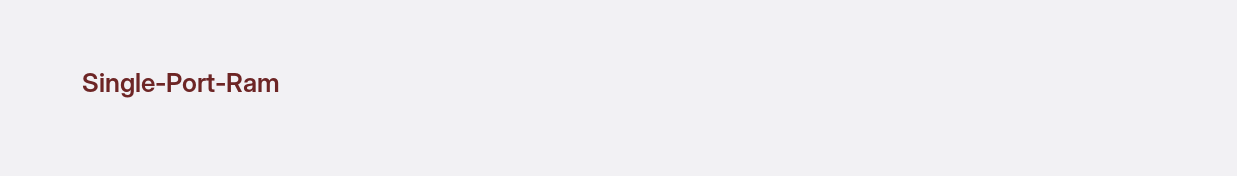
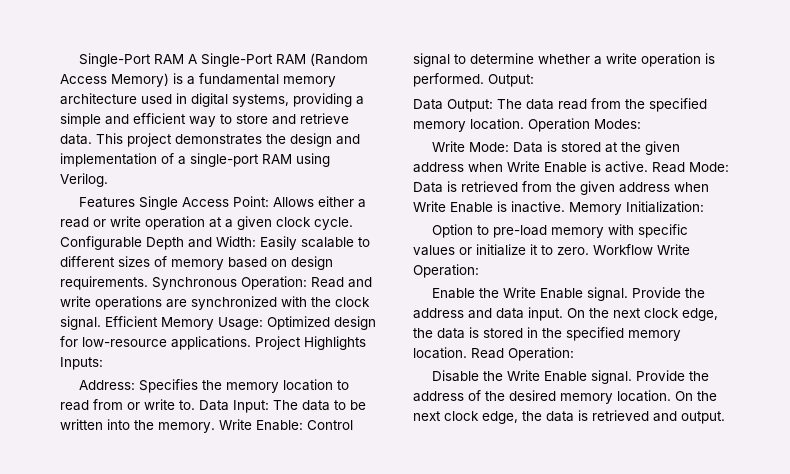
- Single-Port-Ram
+ Single-Port RAM A Single-Port RAM (Random Access Memory) is a fundamental memory architecture used in digital systems, providing a simple and efficient way to store and retrieve data. This project demonstrates the design and implementation of a single-port RAM using Verilog.
+ Features Single Access Point: Allows either a read or write operation at a given clock cycle. Configurable Depth and Width: Easily scalable to different sizes of memory based on design requirements. Synchronous Operation: Read and write operations are synchronized with the clock signal. Efficient Memory Usage: Optimized design for low-resource applications. Project Highlights Inputs:
+ Address: Specifies the memory location to read from or write to. Data Input: The data to be written into the memory. Write Enable: Control signal to determine whether a write operation is performed. Output:
+ Data Output: The data read from the specified memory location. Operation Modes:
+ Write Mode: Data is stored at the given address when Write Enable is active. Read Mode: Data is retrieved from the given address when Write Enable is inactive. Memory Initialization:
+ Option to pre-load memory with specific values or initialize it to zero. Workflow Write Operation:
+ Enable the Write Enable signal. Provide the address and data input. On the next clock edge, the data is stored in the specified memory location. Read Operation:
+ Disable the Write Enable signal. Provide the address of the desired memory location. On the next clock edge, the data is retrieved and output.

